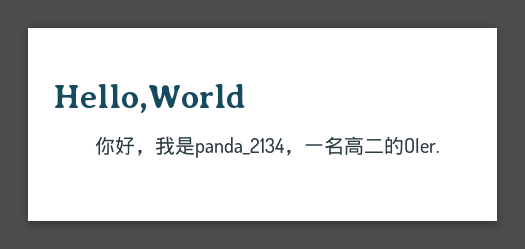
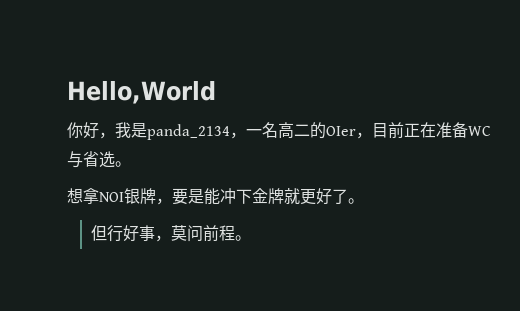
- 你好，我是panda_2134，一名高二的OIer.
+ 你好，我是panda_2134，一名高二的OIer，目前正在准备WC与省选。
+ 想拿NOI银牌，要是能冲下金牌就更好了。
+ 但行好事，莫问前程。

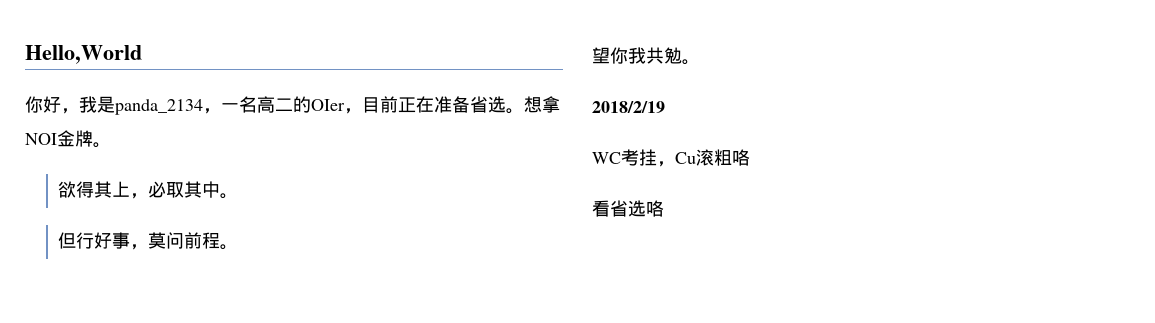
- 你好，我是panda_2134，一名高二的OIer，目前正在准备WC与省选。
- 想拿NOI银牌，要是能冲下金牌就更好了。
+ 你好，我是panda_2134，一名高二的OIer，目前正在准备省选。想拿NOI金牌。
+ 欲得其上，必取其中。
+ 望你我共勉。
+ 2018/2/19
+ WC考挂，Cu滚粗咯
+ 看省选咯

